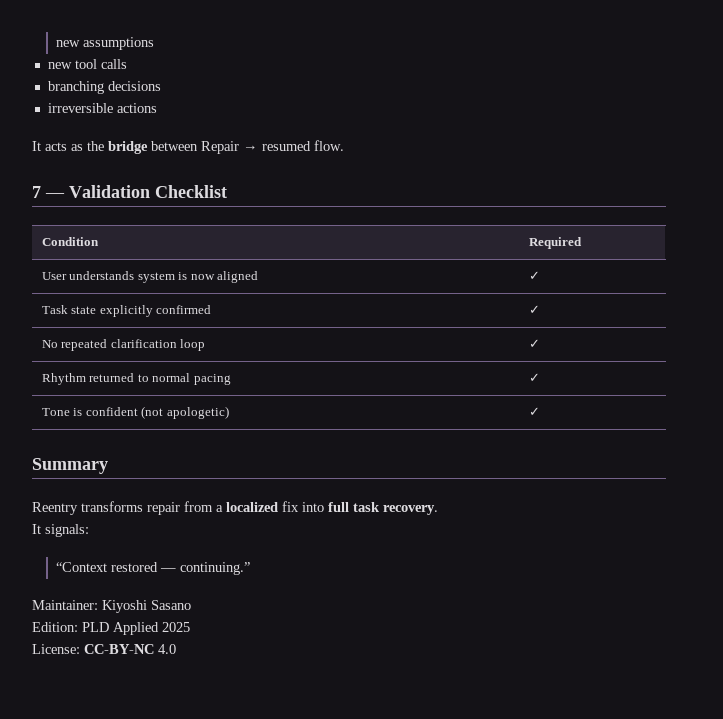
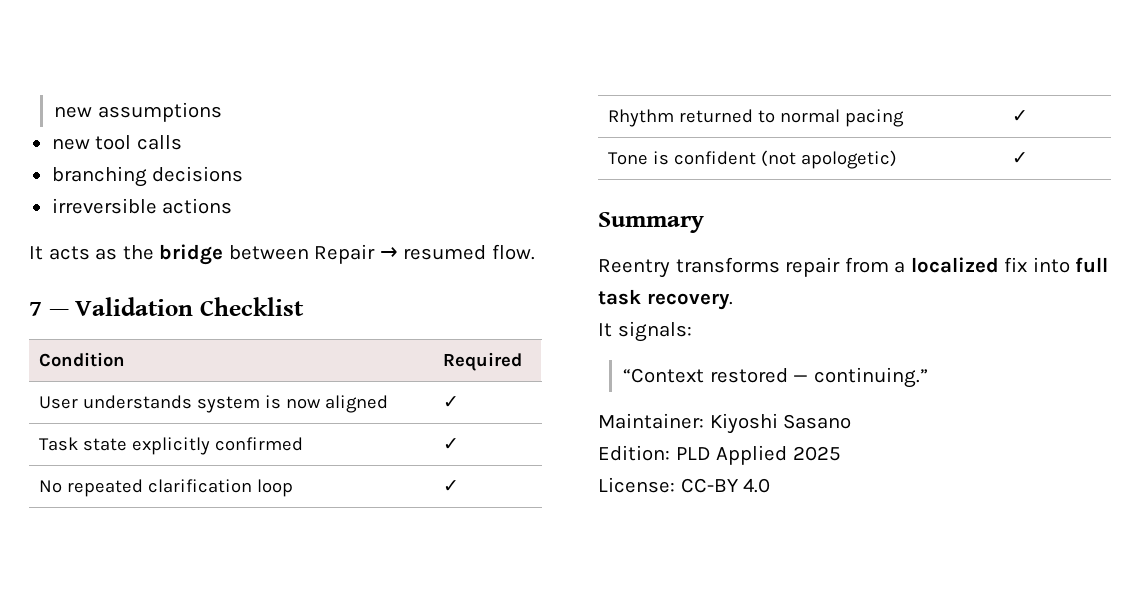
- License: CC-BY-NC 4.0
+ License: CC-BY 4.0

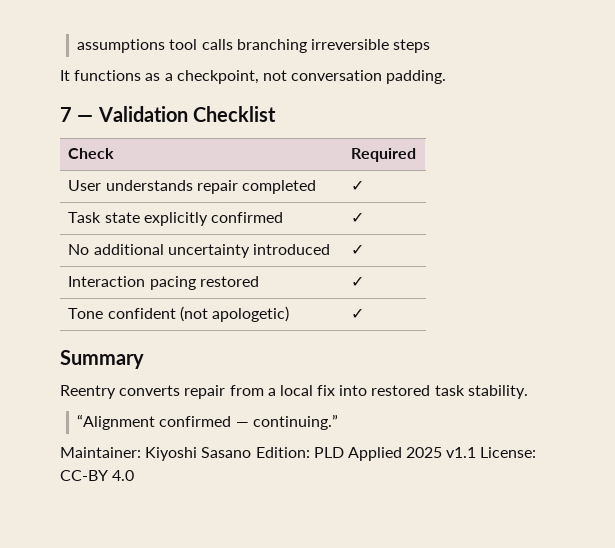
- new assumptions
- new tool calls
- branching decisions
- irreversible actions
- It acts as the bridge between Repair → resumed flow.
+ assumptions tool calls branching irreversible steps
+ It functions as a checkpoint, not conversation padding.
- Condition | Required
+ Check | Required
- User understands system is now aligned | ✓
+ User understands repair completed | ✓
- No repeated clarification loop | ✓
- Rhythm returned to normal pacing | ✓
+ No additional uncertainty introduced | ✓
+ Interaction pacing restored | ✓
- Tone is confident (not apologetic) | ✓
+ Tone confident (not apologetic) | ✓
- Reentry transforms repair from a localized fix into full task recovery.
- It signals:
- “Context restored — continuing.”
+ Reentry converts repair from a local fix into restored task stability.
+ “Alignment confirmed — continuing.”
- Maintainer: Kiyoshi Sasano
- Edition: PLD Applied 2025
- License: CC-BY 4.0
+ Maintainer: Kiyoshi Sasano Edition: PLD Applied 2025 v1.1 License: CC-BY 4.0

